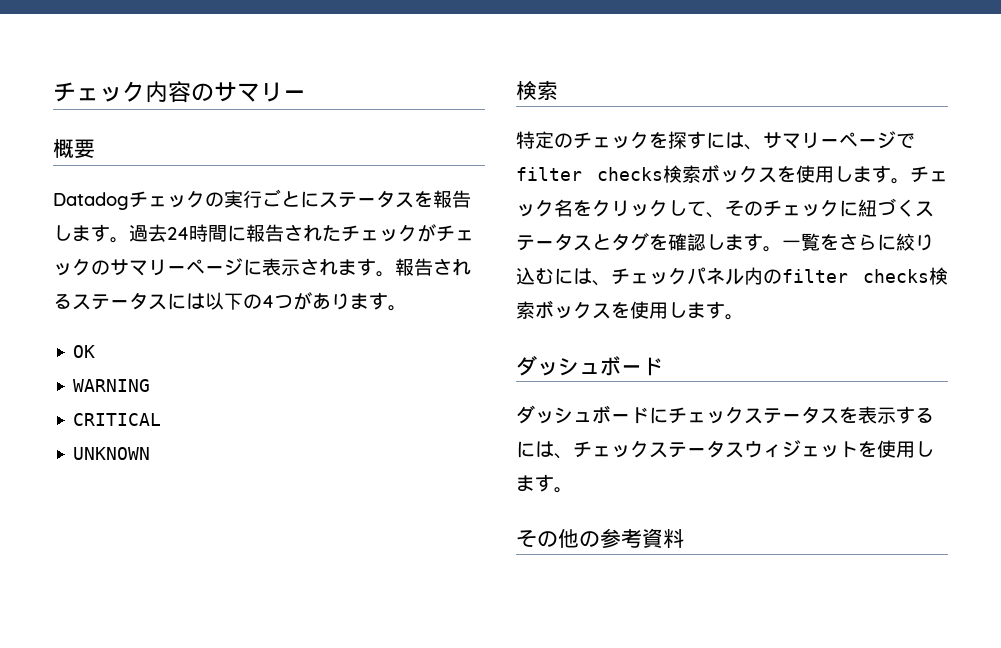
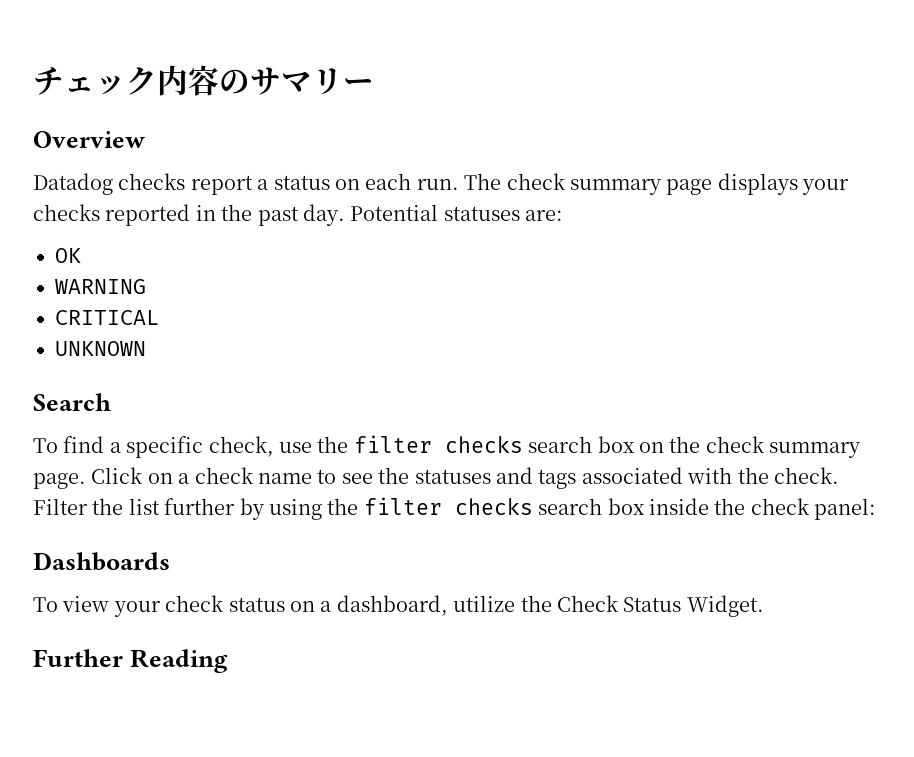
- 概要
+ Overview
- Datadogチェックの実行ごとにステータスを報告します。過去24時間に報告されたチェックがチェックのサマリーページに表示されます。報告されるステータスには以下の4つがあります。
+ Datadog checks report a status on each run. The check summary page displays your checks reported in the past day. Potential statuses are:
  OK
  WARNING
  CRITICAL
  UNKNOWN
- 検索
- 特定のチェックを探すには、サマリーページでfilter checks検索ボックスを使用します。チェック名をクリックして、そのチェックに紐づくステータスとタグを確認します。一覧をさらに絞り込むには、チェックパネル内のfilter checks検索ボックスを使用します。
- ダッシュボード
- ダッシュボードにチェックステータスを表示するには、チェックステータスウィジェットを使用します。
- その他の参考資料
+ Search
+ To find a specific check, use the filter checks search box on the check summary page. Click on a check name to see the statuses and tags associated with the check. Filter the list further by using the filter checks search box inside the check panel:
+ Dashboards
+ To view your check status on a dashboard, utilize the Check Status Widget.
+ Further Reading

